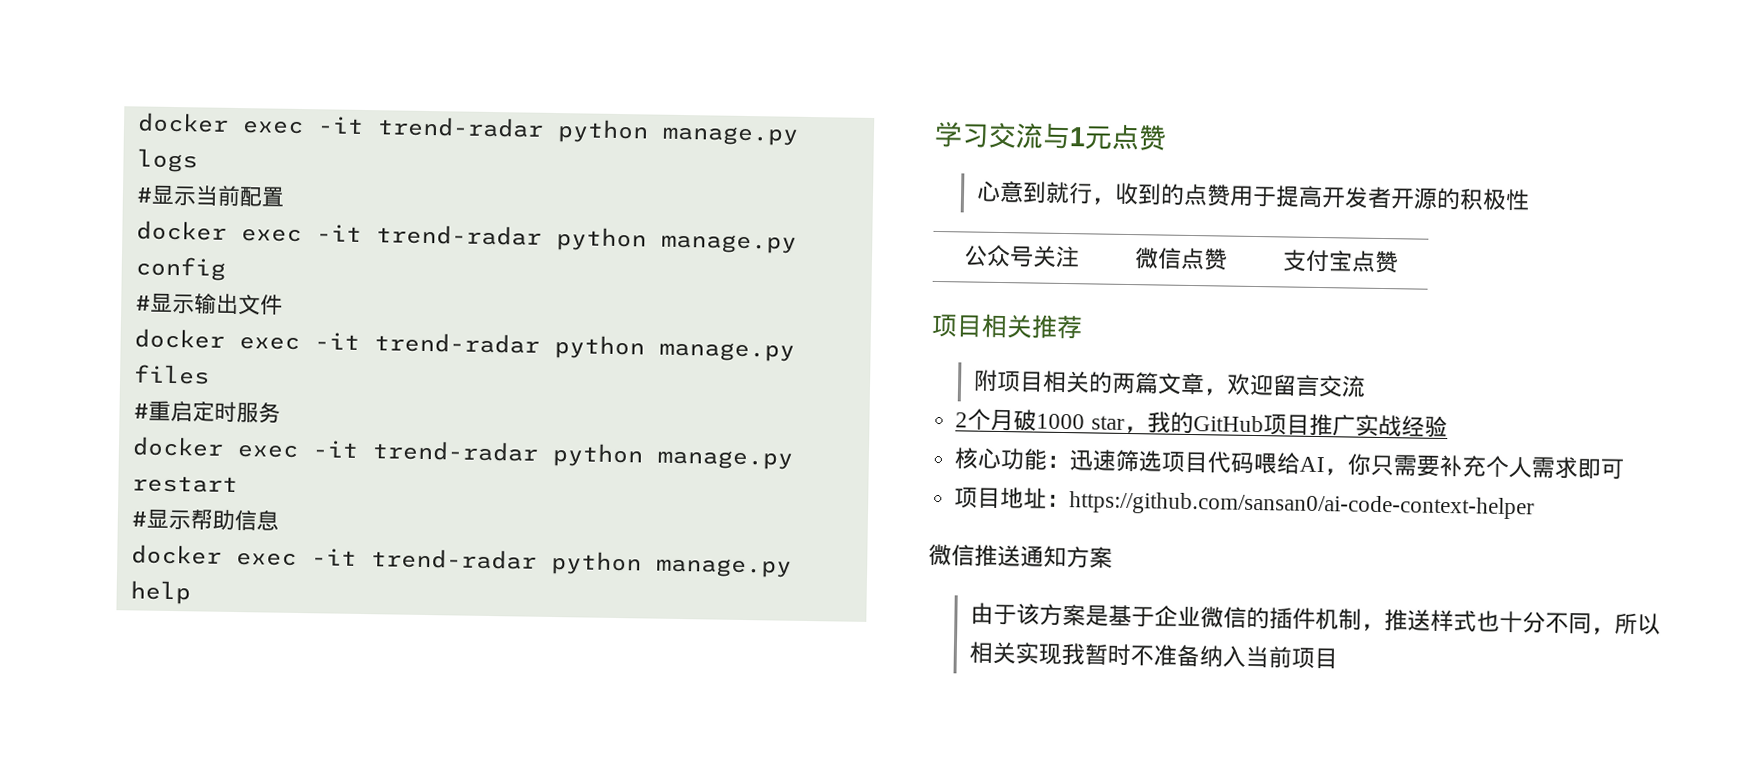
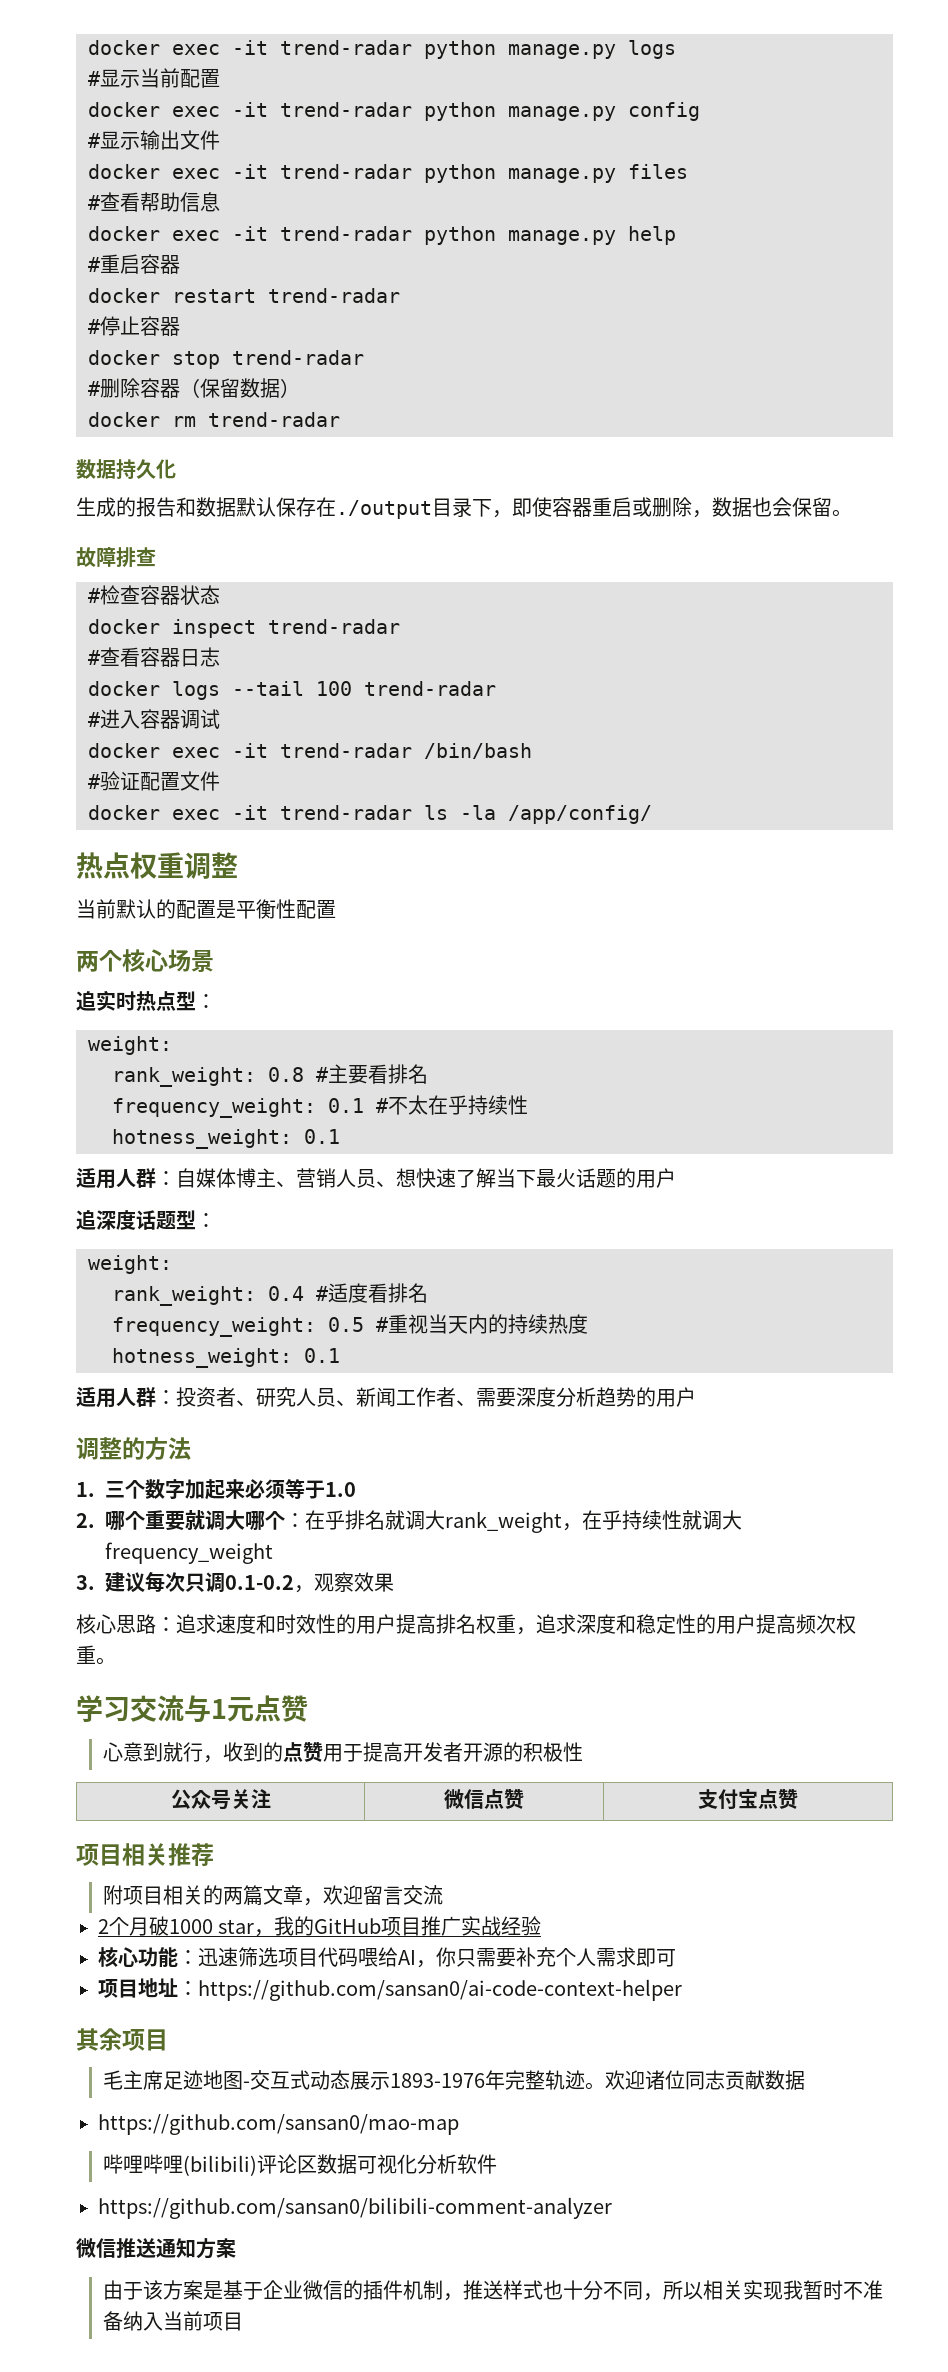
- #重启定时服务
- docker exec -it trend-radar python manage.py restart
- #显示帮助信息
+ #查看帮助信息
+ #重启容器
+ docker restart trend-radar
+ #停止容器
+ docker stop trend-radar
+ #删除容器（保留数据）
+ docker rm trend-radar
+ 数据持久化
+ 生成的报告和数据默认保存在./output目录下，即使容器重启或删除，数据也会保留。
+ 故障排查
+ #检查容器状态
+ docker inspect trend-radar
+ #查看容器日志
+ docker logs --tail 100 trend-radar
+ #进入容器调试
+ docker exec -it trend-radar /bin/bash
+ #验证配置文件
+ docker exec -it trend-radar ls -la /app/config/
+ 热点权重调整
+ 当前默认的配置是平衡性配置
+ 两个核心场景
+ 追实时热点型：
+ weight:
+ rank_weight: 0.8 #主要看排名
+ frequency_weight: 0.1 #不太在乎持续性
+ hotness_weight: 0.1
+ 适用人群：自媒体博主、营销人员、想快速了解当下最火话题的用户
+ 追深度话题型：
+ weight:
+ rank_weight: 0.4 #适度看排名
+ frequency_weight: 0.5 #重视当天内的持续热度
+ hotness_weight: 0.1
+ 适用人群：投资者、研究人员、新闻工作者、需要深度分析趋势的用户
+ 调整的方法
+ 1.三个数字加起来必须等于1.0
+ 2.哪个重要就调大哪个：在乎排名就调大rank_weight，在乎持续性就调大frequency_weight
+ 3.建议每次只调0.1-0.2，观察效果
+ 核心思路：追求速度和时效性的用户提高排名权重，追求深度和稳定性的用户提高频次权重。
+ 其余项目
+ 毛主席足迹地图-交互式动态展示1893-1976年完整轨迹。欢迎诸位同志贡献数据
+ https://github.com/sansan0/mao-map
+ 哔哩哔哩(bilibili)评论区数据可视化分析软件
+ https://github.com/sansan0/bilibili-comment-analyzer

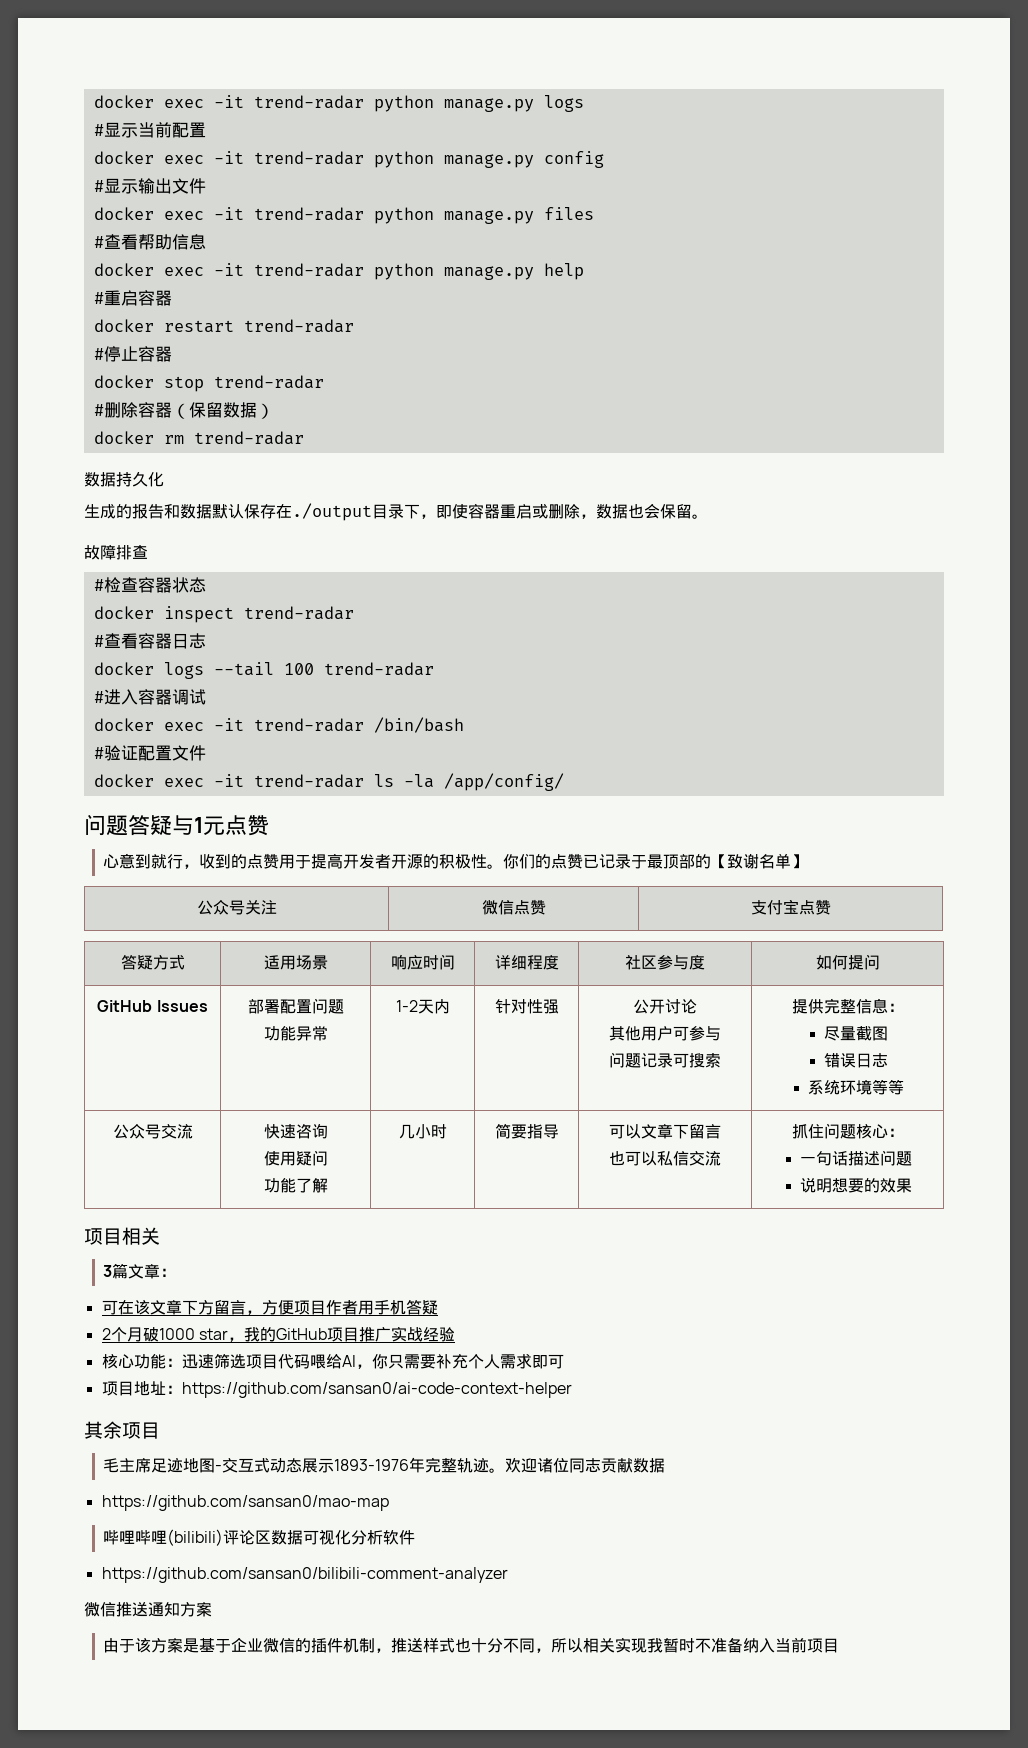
- 热点权重调整
- 当前默认的配置是平衡性配置
- 两个核心场景
- 追实时热点型：
- weight:
- rank_weight: 0.8 #主要看排名
- frequency_weight: 0.1 #不太在乎持续性
- hotness_weight: 0.1
- 适用人群：自媒体博主、营销人员、想快速了解当下最火话题的用户
- 追深度话题型：
- weight:
- rank_weight: 0.4 #适度看排名
- frequency_weight: 0.5 #重视当天内的持续热度
- hotness_weight: 0.1
- 适用人群：投资者、研究人员、新闻工作者、需要深度分析趋势的用户
- 调整的方法
- 1.三个数字加起来必须等于1.0
- 2.哪个重要就调大哪个：在乎排名就调大rank_weight，在乎持续性就调大frequency_weight
- 3.建议每次只调0.1-0.2，观察效果
- 核心思路：追求速度和时效性的用户提高排名权重，追求深度和稳定性的用户提高频次权重。
- 学习交流与1元点赞
+ 问题答疑与1元点赞
- 心意到就行，收到的点赞用于提高开发者开源的积极性
+ 心意到就行，收到的点赞用于提高开发者开源的积极性。你们的点赞已记录于最顶部的【致谢名单】
- 项目相关推荐
- 附项目相关的两篇文章，欢迎留言交流
+ 答疑方式 | 适用场景 | 响应时间 | 详细程度 | 社区参与度 | 如何提问
+ GitHub Issues | 部署配置问题
+ 功能异常 | 1-2天内 | 针对性强 | 公开讨论
+ 其他用户可参与
+ 问题记录可搜索 | 提供完整信息：
+ 尽量截图
+ 错误日志
+ 系统环境等等
+ 公众号交流 | 快速咨询
+ 使用疑问
+ 功能了解 | 几小时 | 简要指导 | 可以文章下留言
+ 也可以私信交流 | 抓住问题核心：
+ 一句话描述问题
+ 说明想要的效果
+ 项目相关
+ 3篇文章：
+ 可在该文章下方留言，方便项目作者用手机答疑

